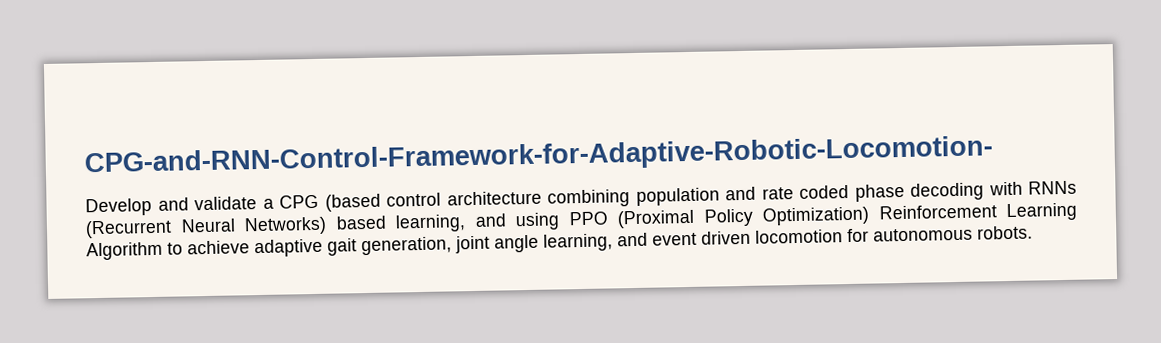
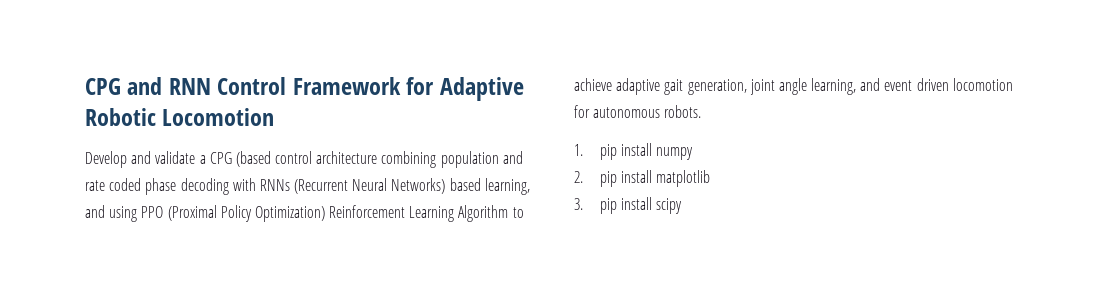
- CPG-and-RNN-Control-Framework-for-Adaptive-Robotic-Locomotion-
+ CPG and RNN Control Framework for Adaptive Robotic Locomotion
+ 1. pip install numpy
+ 2. pip install matplotlib
+ 3. pip install scipy

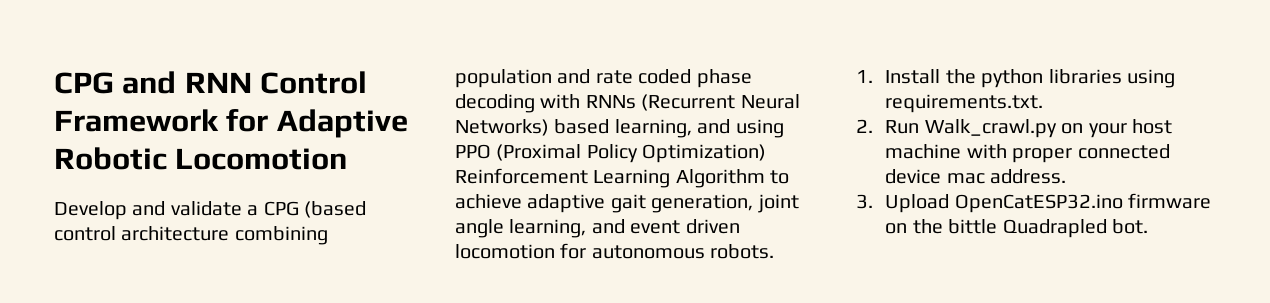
- 1. pip install numpy
- 2. pip install matplotlib
- 3. pip install scipy
+ 1. Install the python libraries using requirements.txt.
+ 2. Run Walk_crawl.py on your host machine with proper connected device mac address.
+ 3. Upload OpenCatESP32.ino firmware on the bittle Quadrapled bot.

